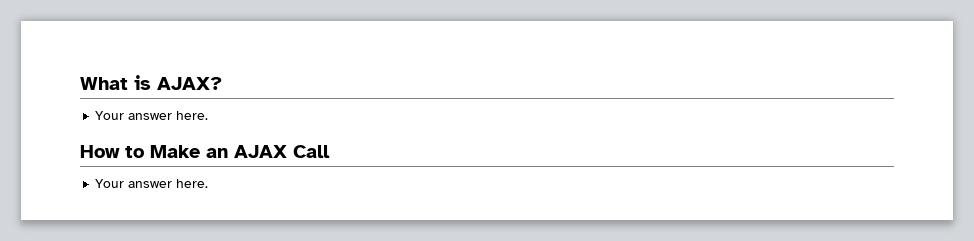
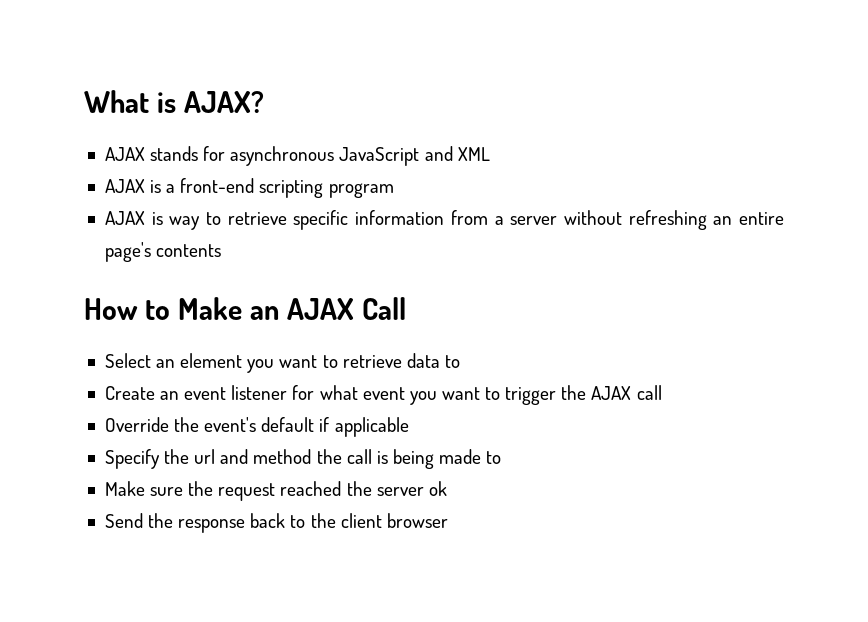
  What is AJAX?
- Your answer here.
+ AJAX stands for asynchronous JavaScript and XML
+ AJAX is a front-end scripting program
+ AJAX is way to retrieve specific information from a server without refreshing an entire page's contents
  How to Make an AJAX Call
- Your answer here.
+ Select an element you want to retrieve data to
+ Create an event listener for what event you want to trigger the AJAX call
+ Override the event's default if applicable
+ Specify the url and method the call is being made to
+ Make sure the request reached the server ok
+ Send the response back to the client browser

